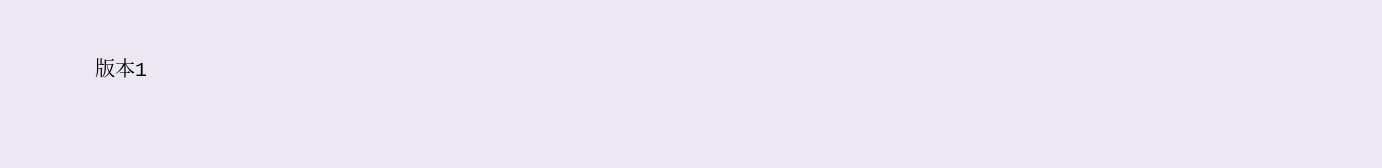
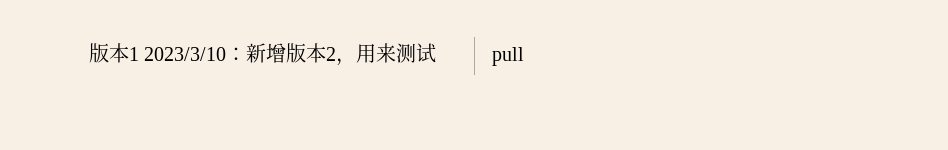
- 版本1
+ 版本1 2023/3/10：新增版本2，用来测试pull

